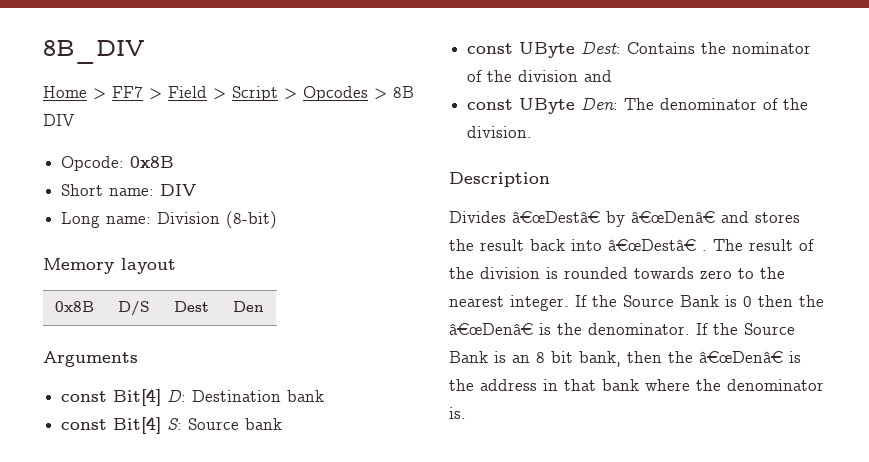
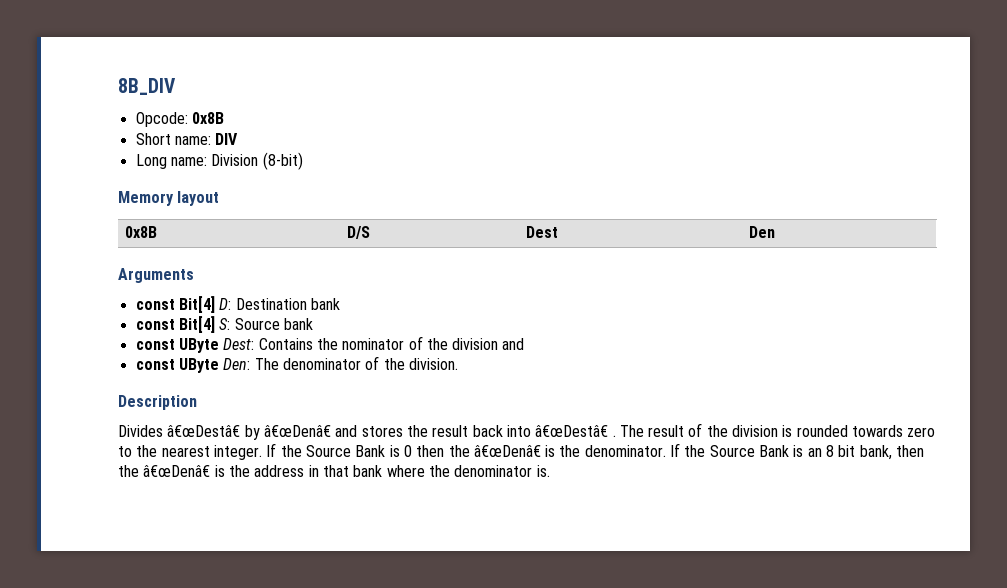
- Home > FF7 > Field > Script > Opcodes > 8B DIV

